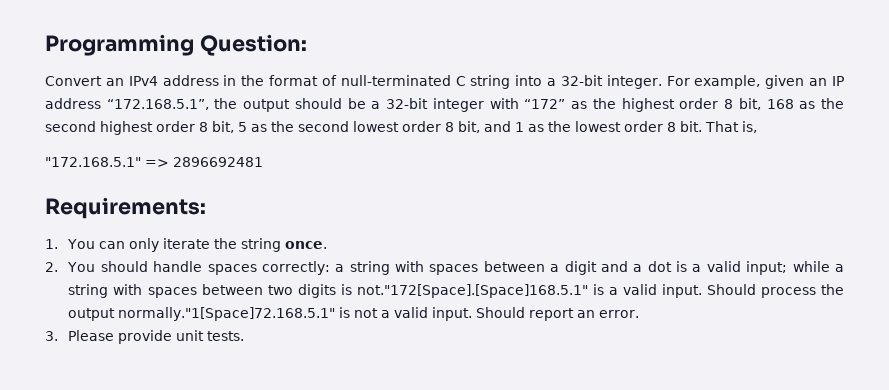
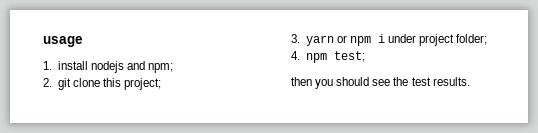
- Programming Question:
- Convert an IPv4 address in the format of null-terminated C string into a 32-bit integer. For example, given an IP address “172.168.5.1”, the output should be a 32-bit integer with “172” as the highest order 8 bit, 168 as the second highest order 8 bit, 5 as the second lowest order 8 bit, and 1 as the lowest order 8 bit. That is,
- "172.168.5.1" => 2896692481
- Requirements:
- 1. You can only iterate the string once.
- 2. You should handle spaces correctly: a string with spaces between a digit and a dot is a valid input; while a string with spaces between two digits is not."172[Space].[Space]168.5.1" is a valid input. Should process the output normally."1[Space]72.168.5.1" is not a valid input. Should report an error.
- 3. Please provide unit tests.
+ usage
+ 1. install nodejs and npm;
+ 2. git clone this project;
+ 3. yarn or npm i under project folder;
+ 4. npm test;
+ then you should see the test results.

